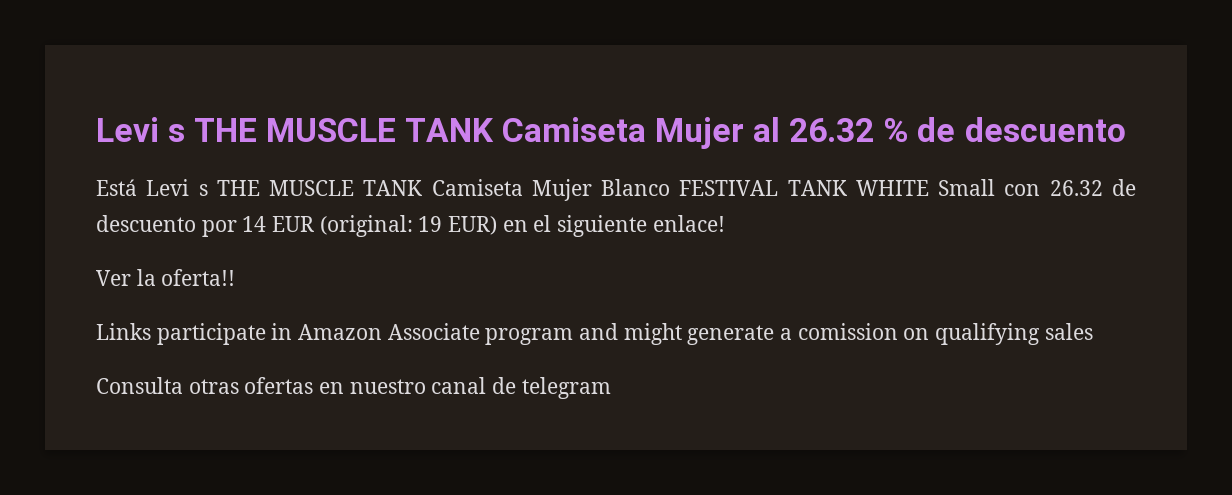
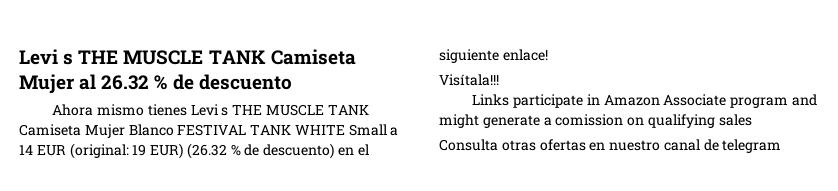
- Está Levi s THE MUSCLE TANK Camiseta Mujer Blanco FESTIVAL TANK WHITE Small con 26.32 de descuento por 14 EUR (original: 19 EUR) en el siguiente enlace!
+ Ahora mismo tienes Levi s THE MUSCLE TANK Camiseta Mujer Blanco FESTIVAL TANK WHITE Small a 14 EUR (original: 19 EUR) (26.32 % de descuento) en el siguiente enlace!
- Ver la oferta!!
+ Visítala!!!

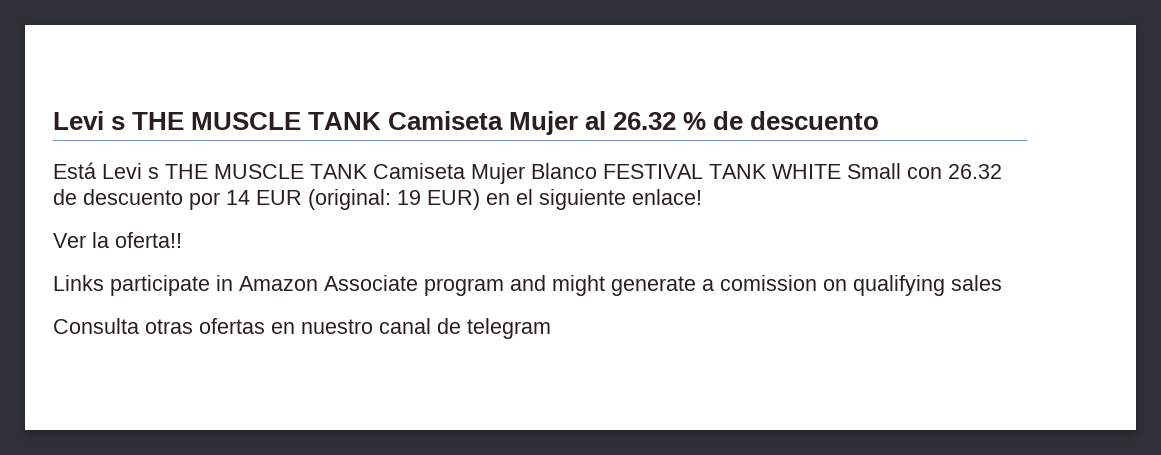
- Ahora mismo tienes Levi s THE MUSCLE TANK Camiseta Mujer Blanco FESTIVAL TANK WHITE Small a 14 EUR (original: 19 EUR) (26.32 % de descuento) en el siguiente enlace!
+ Está Levi s THE MUSCLE TANK Camiseta Mujer Blanco FESTIVAL TANK WHITE Small con 26.32 de descuento por 14 EUR (original: 19 EUR) en el siguiente enlace!
- Visítala!!!
+ Ver la oferta!!

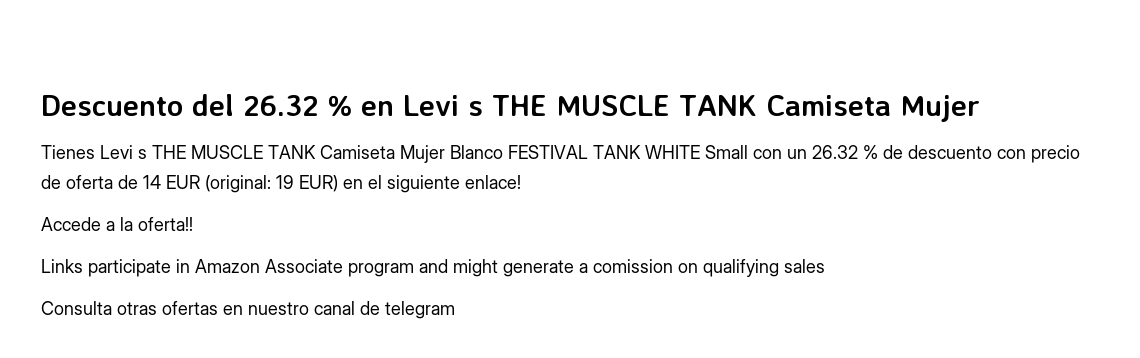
- Levi s THE MUSCLE TANK Camiseta Mujer al 26.32 % de descuento
- Está Levi s THE MUSCLE TANK Camiseta Mujer Blanco FESTIVAL TANK WHITE Small con 26.32 de descuento por 14 EUR (original: 19 EUR) en el siguiente enlace!
+ Descuento del 26.32 % en Levi s THE MUSCLE TANK Camiseta Mujer
+ Tienes Levi s THE MUSCLE TANK Camiseta Mujer Blanco FESTIVAL TANK WHITE Small con un 26.32 % de descuento con precio de oferta de 14 EUR (original: 19 EUR) en el siguiente enlace!
- Ver la oferta!!
+ Accede a la oferta!!

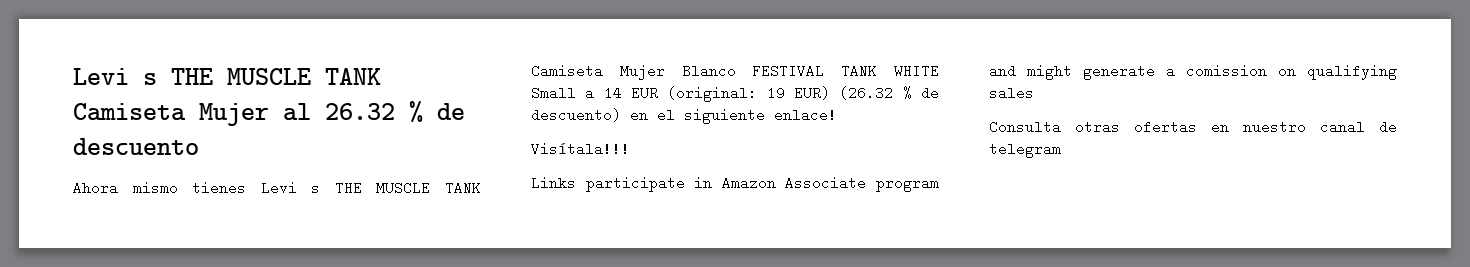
- Descuento del 26.32 % en Levi s THE MUSCLE TANK Camiseta Mujer
- Tienes Levi s THE MUSCLE TANK Camiseta Mujer Blanco FESTIVAL TANK WHITE Small con un 26.32 % de descuento con precio de oferta de 14 EUR (original: 19 EUR) en el siguiente enlace!
+ Levi s THE MUSCLE TANK Camiseta Mujer al 26.32 % de descuento
+ Ahora mismo tienes Levi s THE MUSCLE TANK Camiseta Mujer Blanco FESTIVAL TANK WHITE Small a 14 EUR (original: 19 EUR) (26.32 % de descuento) en el siguiente enlace!
- Accede a la oferta!!
+ Visítala!!!

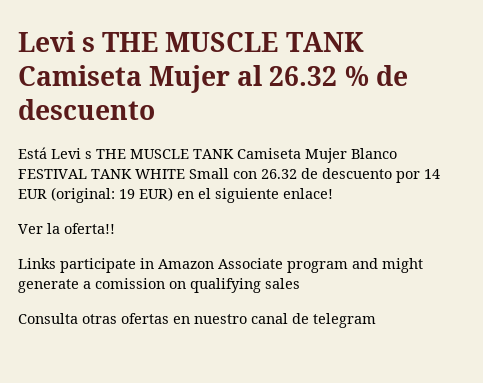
- Ahora mismo tienes Levi s THE MUSCLE TANK Camiseta Mujer Blanco FESTIVAL TANK WHITE Small a 14 EUR (original: 19 EUR) (26.32 % de descuento) en el siguiente enlace!
+ Está Levi s THE MUSCLE TANK Camiseta Mujer Blanco FESTIVAL TANK WHITE Small con 26.32 de descuento por 14 EUR (original: 19 EUR) en el siguiente enlace!
- Visítala!!!
+ Ver la oferta!!

